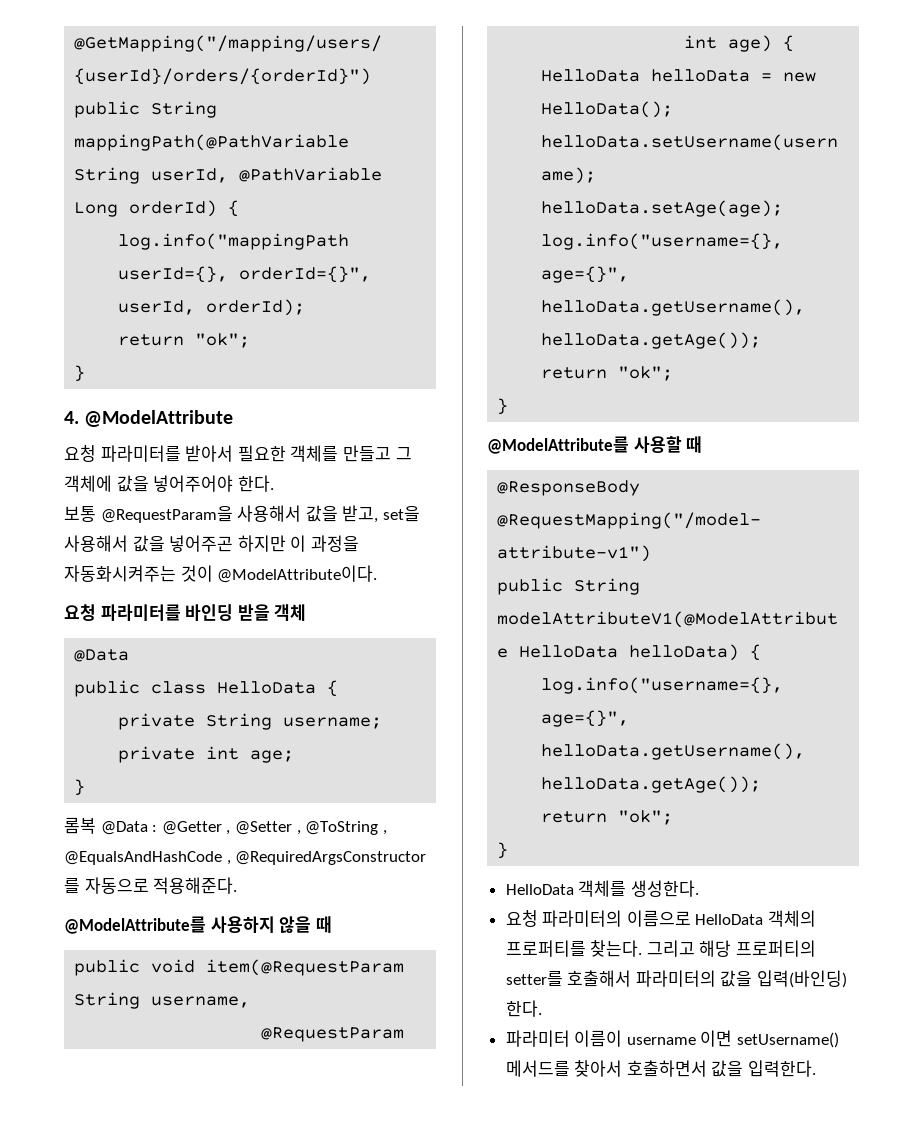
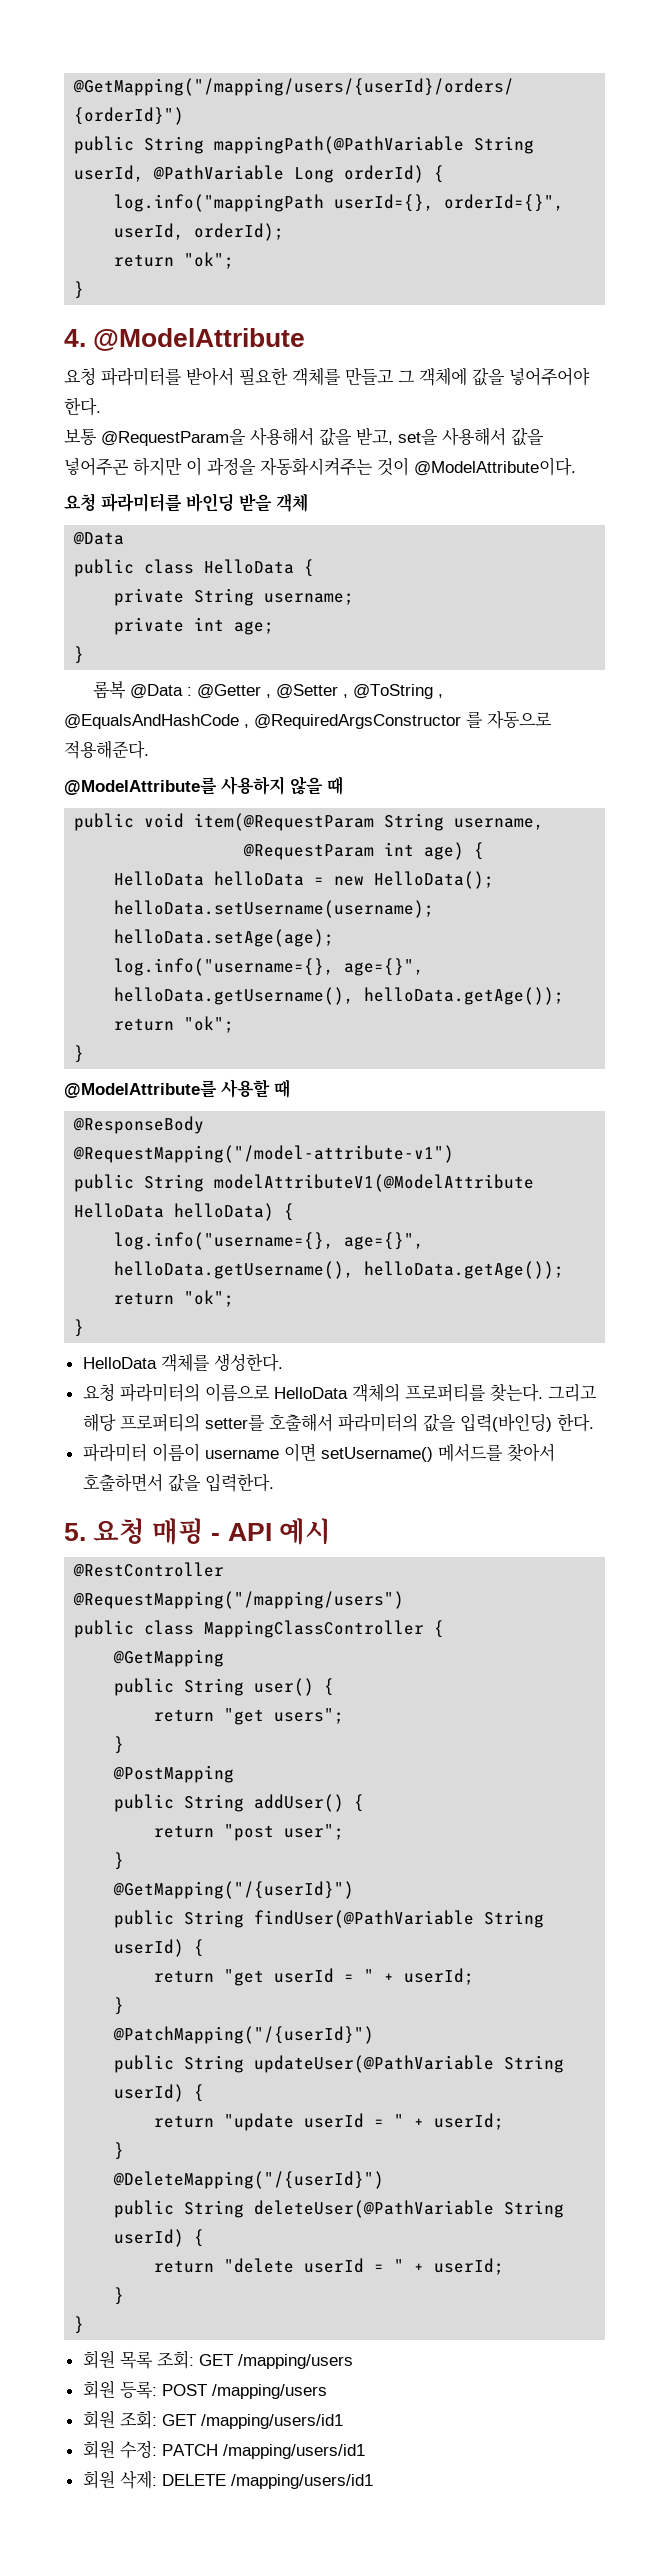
+ 5. 요청 매핑 - API 예시
+ @RestController
+ @RequestMapping("/mapping/users")
+ public class MappingClassController {
+ @GetMapping
+ public String user() {
+ return "get users";
+ }
+ @PostMapping
+ public String addUser() {
+ return "post user";
+ }
+ @GetMapping("/{userId}")
+ public String findUser(@PathVariable String userId) {
+ return "get userId = " + userId;
+ }
+ @PatchMapping("/{userId}")
+ public String updateUser(@PathVariable String userId) {
+ return "update userId = " + userId;
+ }
+ @DeleteMapping("/{userId}")
+ public String deleteUser(@PathVariable String userId) {
+ return "delete userId = " + userId;
+ }
+ }
+ 회원 목록 조회: GET /mapping/users
+ 회원 등록: POST /mapping/users
+ 회원 조회: GET /mapping/users/id1
+ 회원 수정: PATCH /mapping/users/id1
+ 회원 삭제: DELETE /mapping/users/id1

